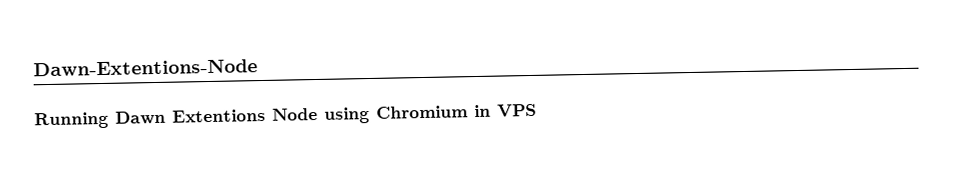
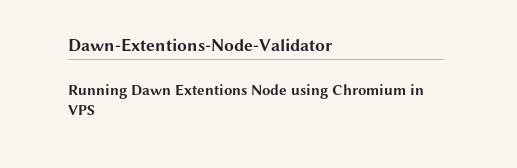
- Dawn-Extentions-Node
+ Dawn-Extentions-Node-Validator

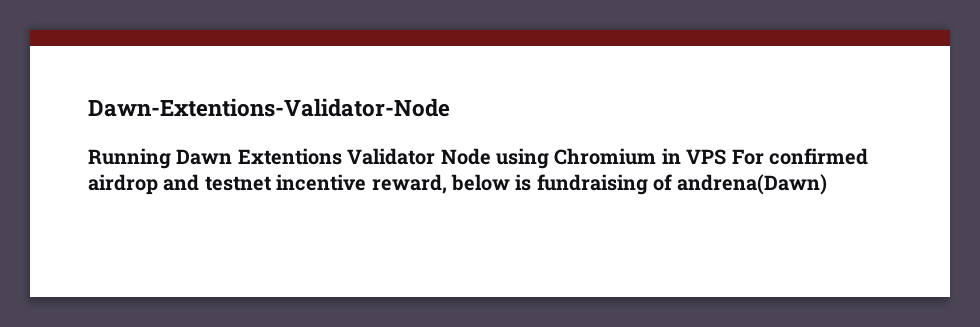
- Dawn-Extentions-Node-Validator
+ Dawn-Extentions-Validator-Node
- Running Dawn Extentions Node using Chromium in VPS
+ Running Dawn Extentions Validator Node using Chromium in VPS For confirmed airdrop and testnet incentive reward, below is fundraising of andrena(Dawn)

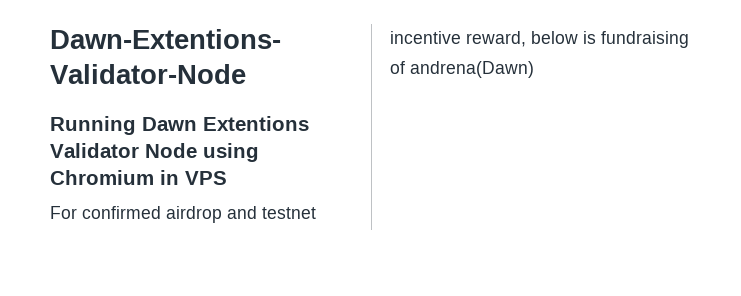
- Running Dawn Extentions Validator Node using Chromium in VPS For confirmed airdrop and testnet incentive reward, below is fundraising of andrena(Dawn)
+ Running Dawn Extentions Validator Node using Chromium in VPS
+ For confirmed airdrop and testnet incentive reward, below is fundraising of andrena(Dawn)

